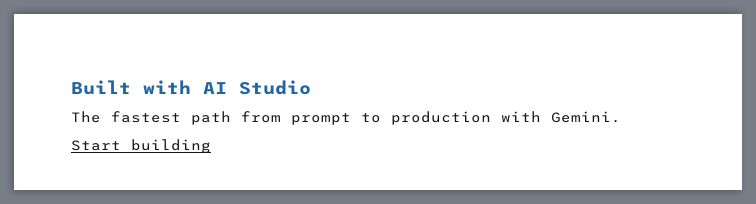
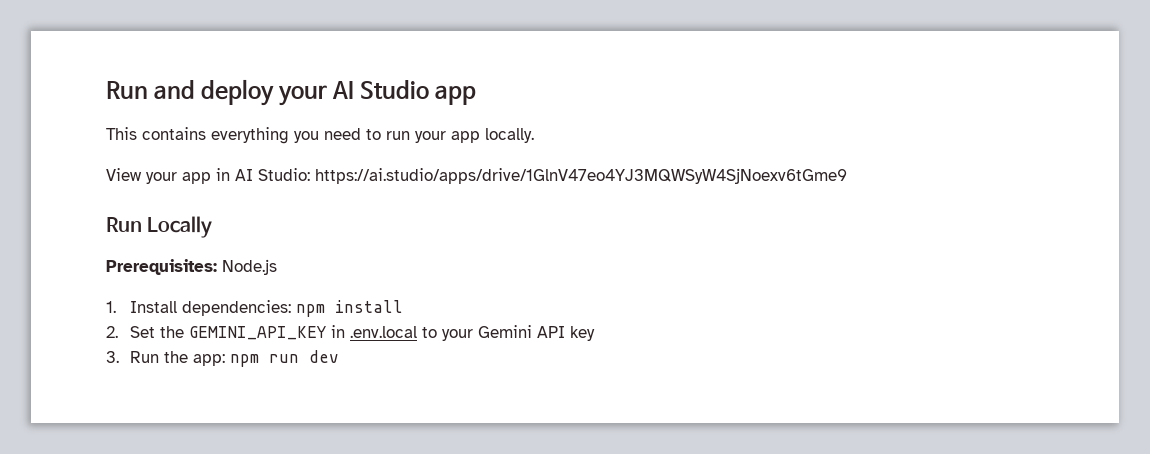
- Built with AI Studio
- The fastest path from prompt to production with Gemini.
- Start building
+ Run and deploy your AI Studio app
+ This contains everything you need to run your app locally.
+ View your app in AI Studio: https://ai.studio/apps/drive/1GlnV47eo4YJ3MQWSyW4SjNoexv6tGme9
+ Run Locally
+ Prerequisites: Node.js
+ 1. Install dependencies: npm install
+ 2. Set the GEMINI_API_KEY in .env.local to your Gemini API key
+ 3. Run the app: npm run dev

